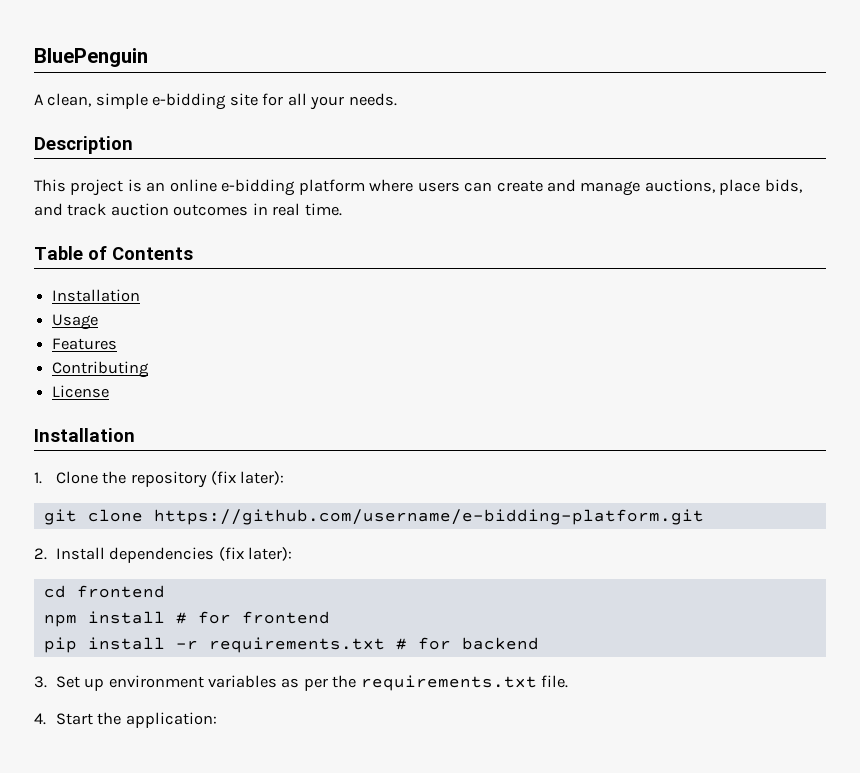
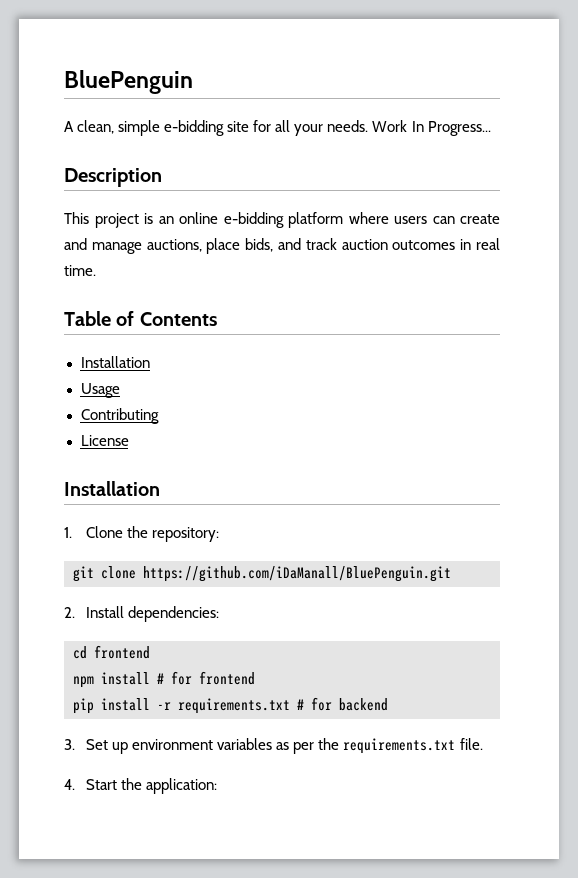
+ Work In Progress...
- Features
- 1. Clone the repository (fix later):
+ 1. Clone the repository:
- git clone https://github.com/username/e-bidding-platform.git
+ git clone https://github.com/iDaManall/BluePenguin.git
- 2. Install dependencies (fix later):
+ 2. Install dependencies:

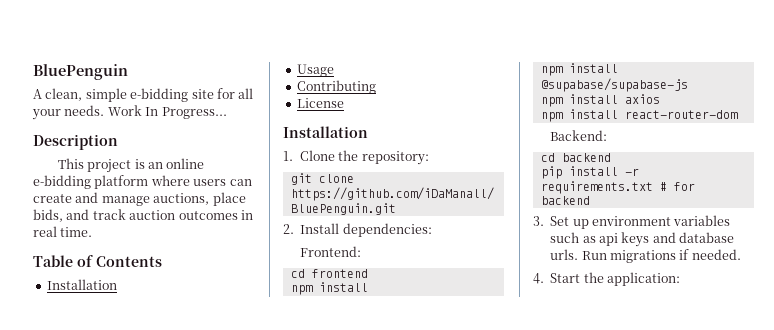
+ Frontend:
  cd frontend
- npm install # for frontend
+ npm install
+ npm install @supabase/supabase-js
+ npm install axios
+ npm install react-router-dom
+ Backend:
+ cd backend
- 3. Set up environment variables as per the requirements.txt file.
+ 3. Set up environment variables such as api keys and database urls. Run migrations if needed.

